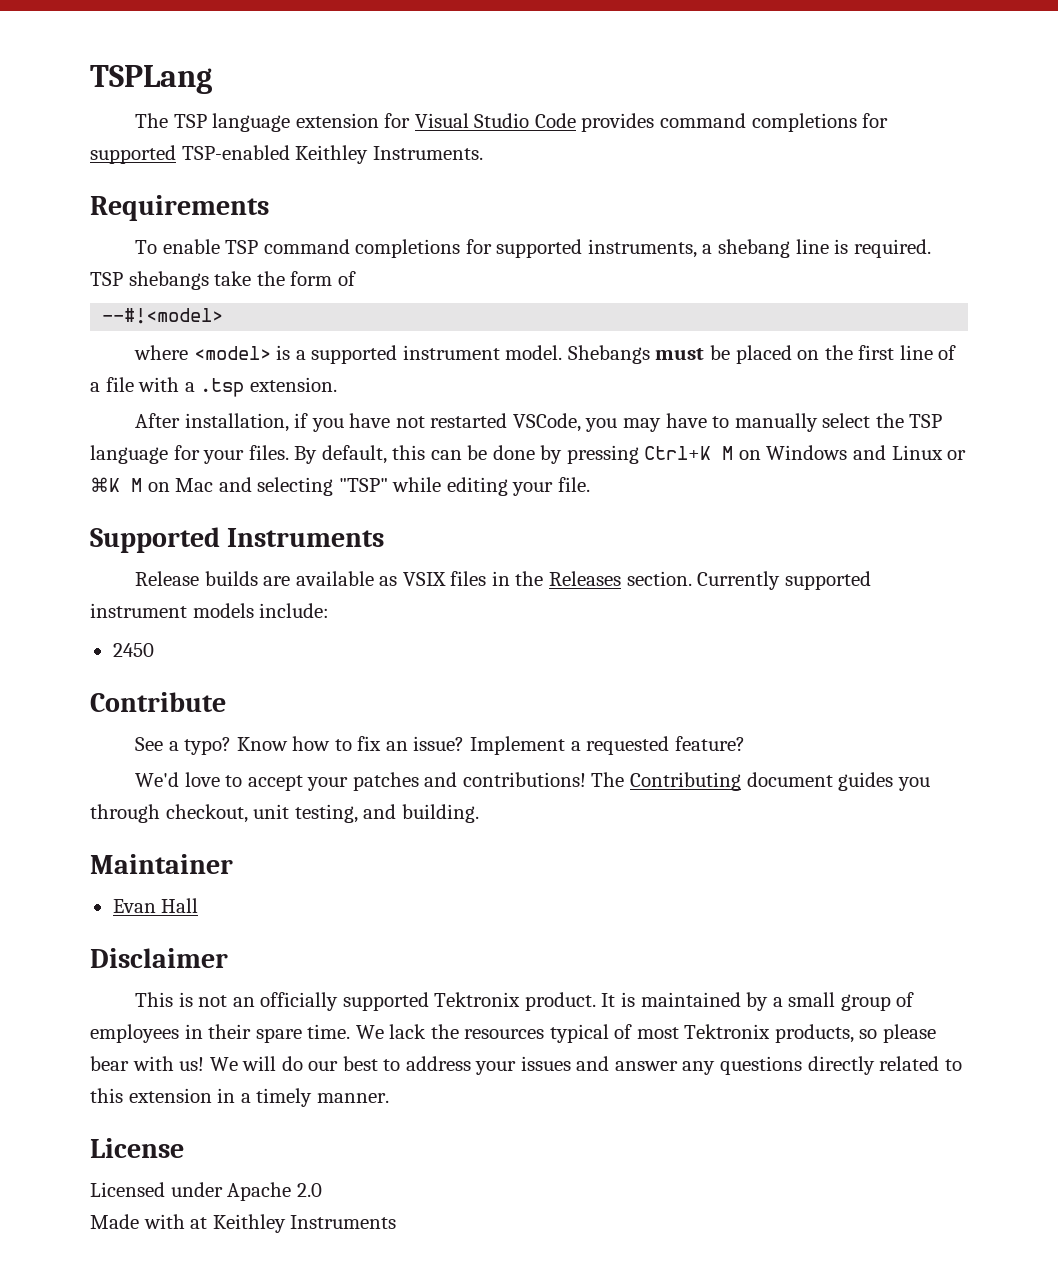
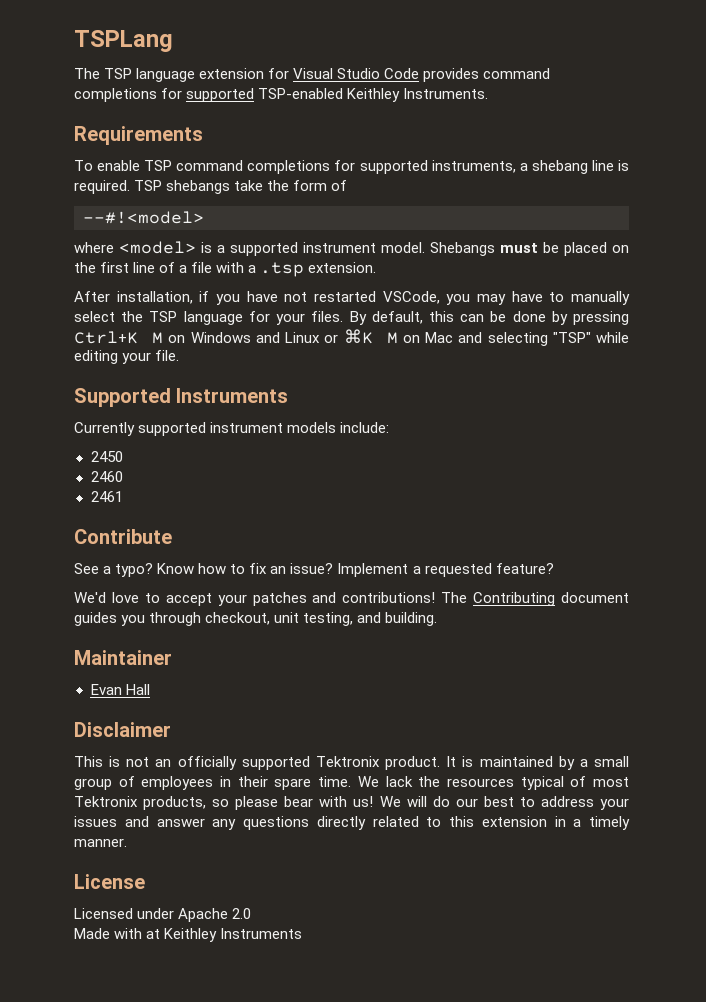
- Release builds are available as VSIX files in the Releases section.
+ 2460
+ 2461

